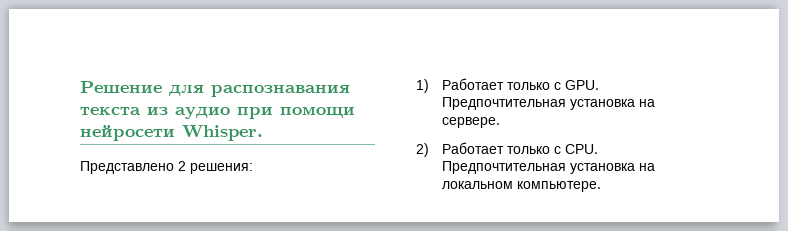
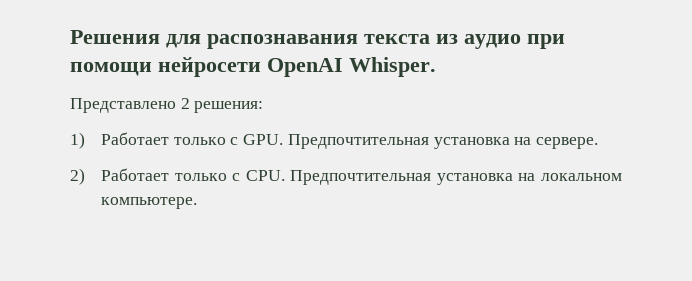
- Решение для распознавания текста из аудио при помощи нейросети Whisper.
+ Решения для распознавания текста из аудио при помощи нейросети OpenAI Whisper.

